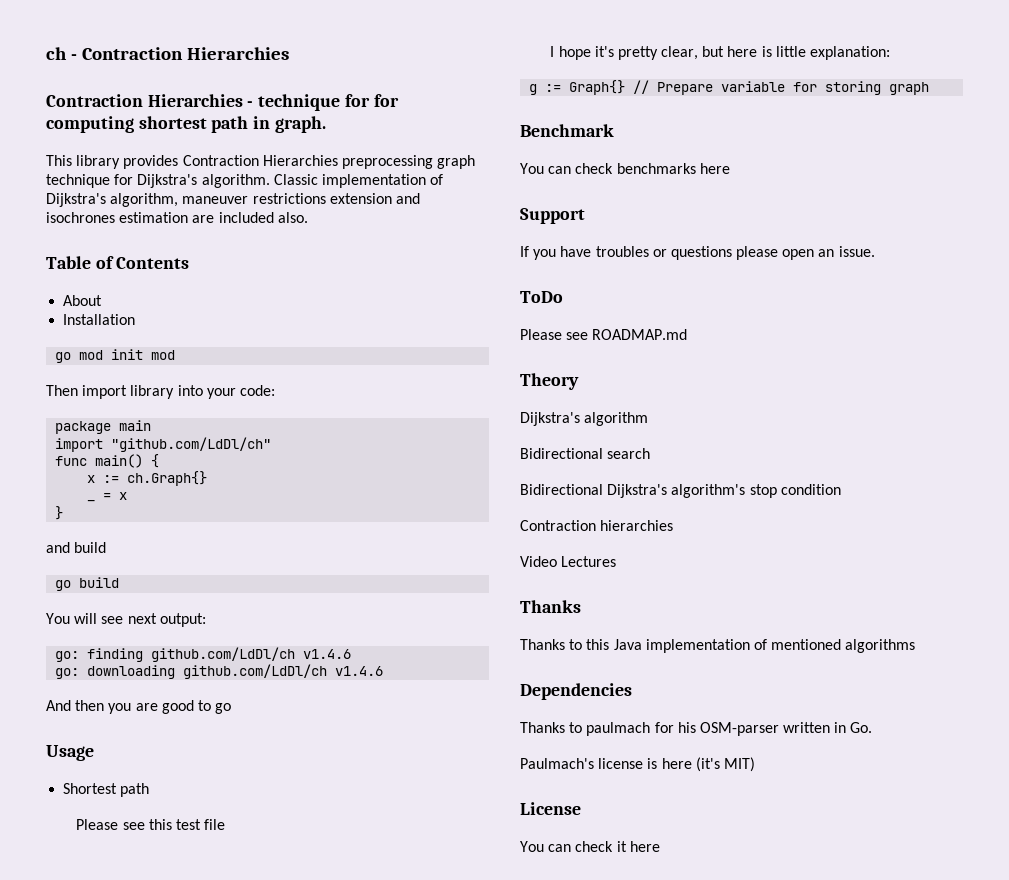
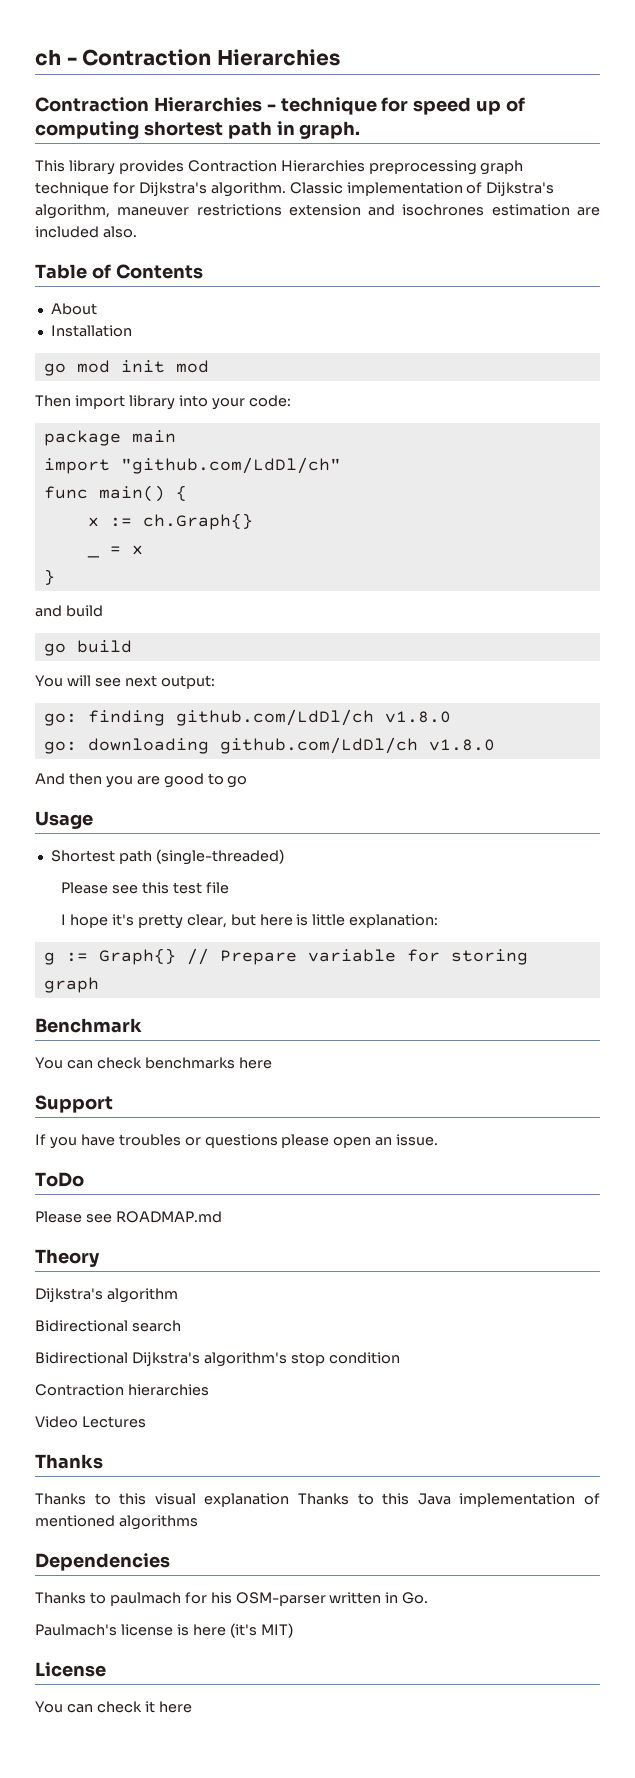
- Contraction Hierarchies - technique for for computing shortest path in graph.
+ Contraction Hierarchies - technique for speed up of computing shortest path in graph.
- go: finding github.com/LdDl/ch v1.4.6
+ go: finding github.com/LdDl/ch v1.8.0
- go: downloading github.com/LdDl/ch v1.4.6
+ go: downloading github.com/LdDl/ch v1.8.0
- Shortest path
+ Shortest path (single-threaded)
- Thanks to this Java implementation of mentioned algorithms
+ Thanks to this visual explanation Thanks to this Java implementation of mentioned algorithms

